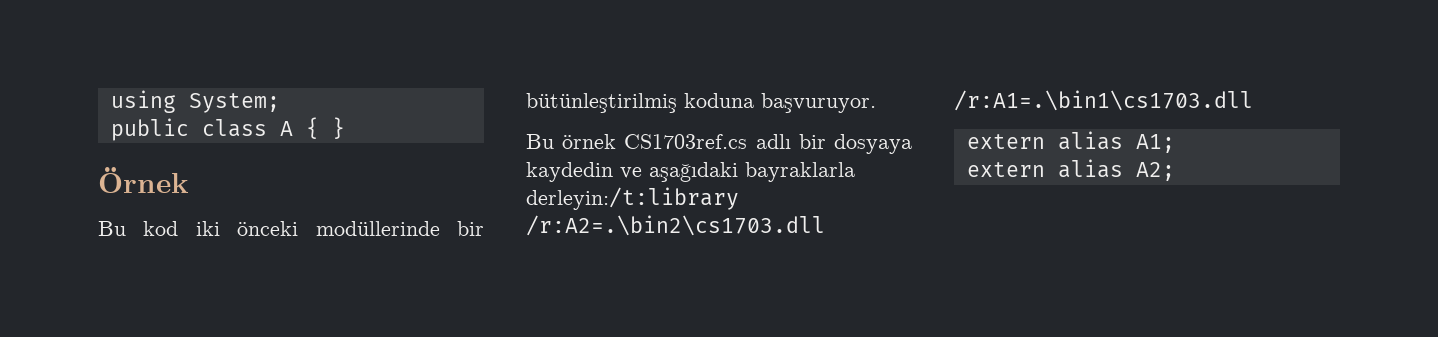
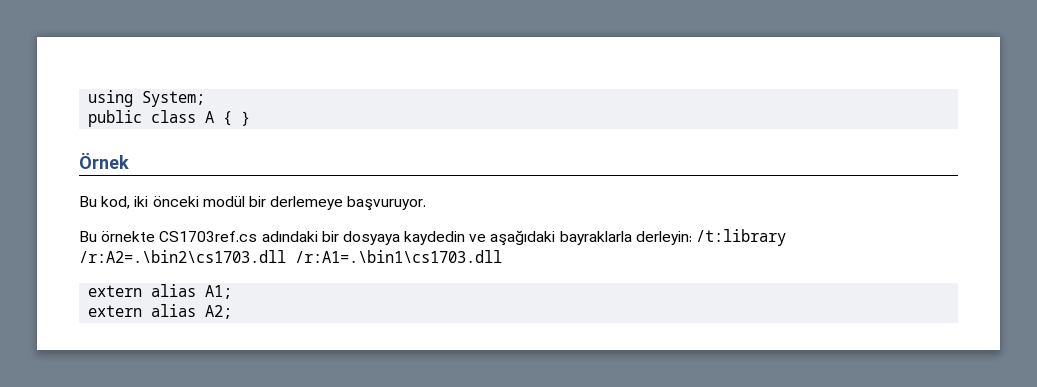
- Bu kod iki önceki modüllerinde bir bütünleştirilmiş koduna başvuruyor.
+ Bu kod, iki önceki modül bir derlemeye başvuruyor.
- Bu örnek CS1703ref.cs adlı bir dosyaya kaydedin ve aşağıdaki bayraklarla derleyin:/t:library /r:A2=.\bin2\cs1703.dll /r:A1=.\bin1\cs1703.dll
+ Bu örnekte CS1703ref.cs adındaki bir dosyaya kaydedin ve aşağıdaki bayraklarla derleyin: /t:library /r:A2=.\bin2\cs1703.dll /r:A1=.\bin1\cs1703.dll

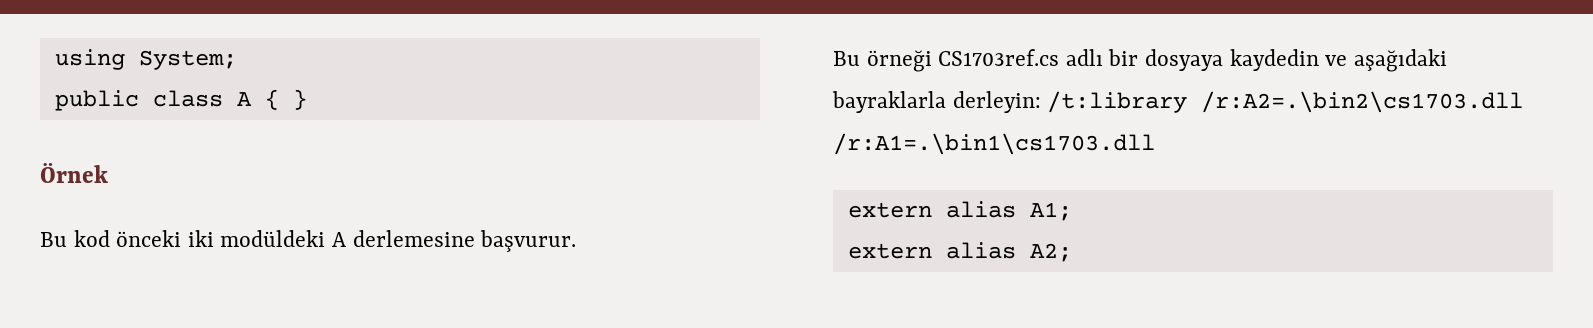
- Bu kod, iki önceki modül bir derlemeye başvuruyor.
- Bu örnekte CS1703ref.cs adındaki bir dosyaya kaydedin ve aşağıdaki bayraklarla derleyin: /t:library /r:A2=.\bin2\cs1703.dll /r:A1=.\bin1\cs1703.dll
+ Bu kod önceki iki modüldeki A derlemesine başvurur.
+ Bu örneği CS1703ref.cs adlı bir dosyaya kaydedin ve aşağıdaki bayraklarla derleyin: /t:library /r:A2=.\bin2\cs1703.dll /r:A1=.\bin1\cs1703.dll

